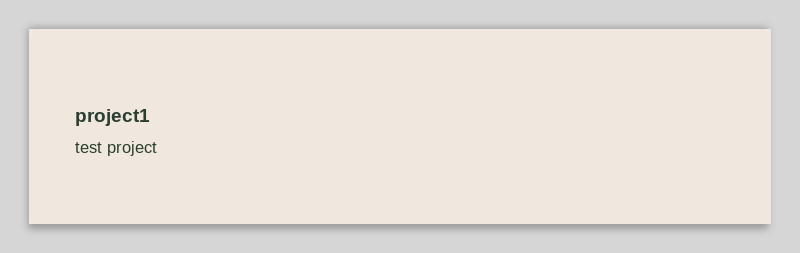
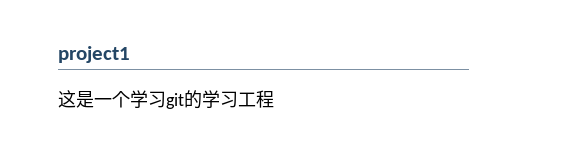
- test project
+ 这是一个学习git的学习工程

